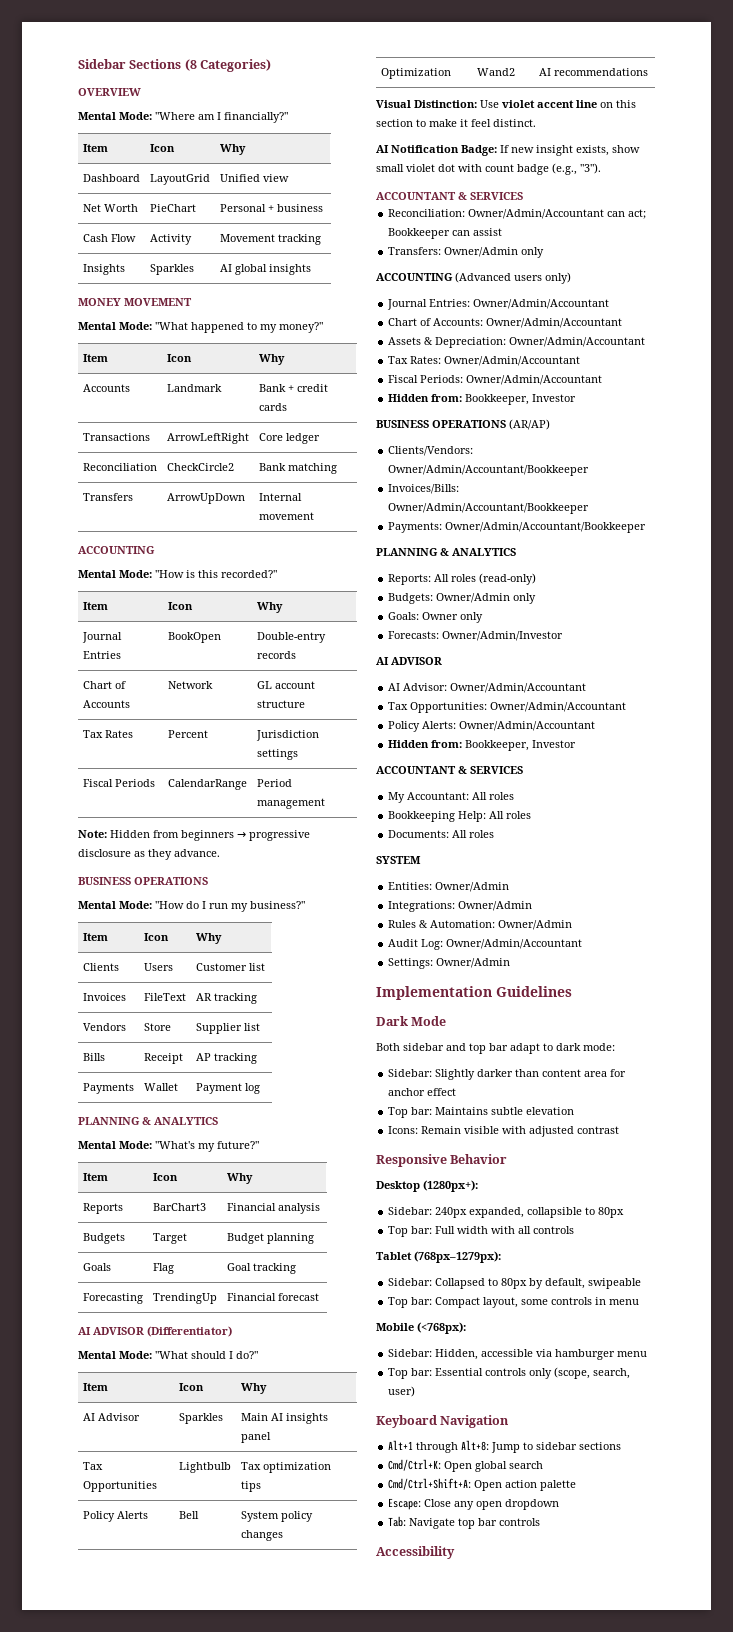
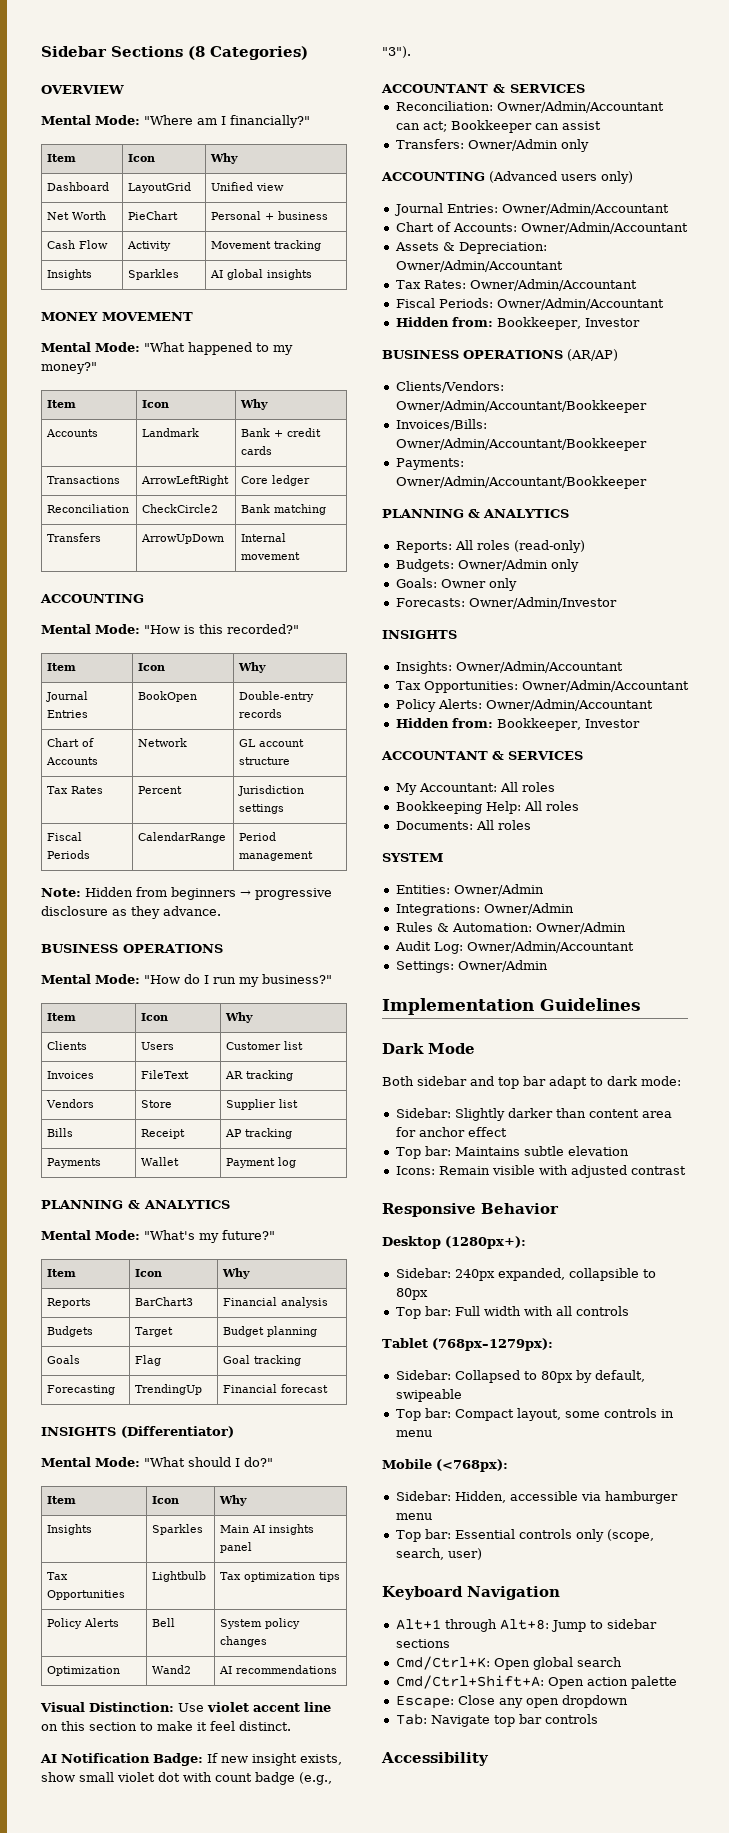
- AI ADVISOR (Differentiator)
+ INSIGHTS (Differentiator)
- AI Advisor | Sparkles | Main AI insights panel
+ Insights | Sparkles | Main AI insights panel
  Forecasts: Owner/Admin/Investor
- AI ADVISOR
- AI Advisor: Owner/Admin/Accountant
+ INSIGHTS
+ Insights: Owner/Admin/Accountant

